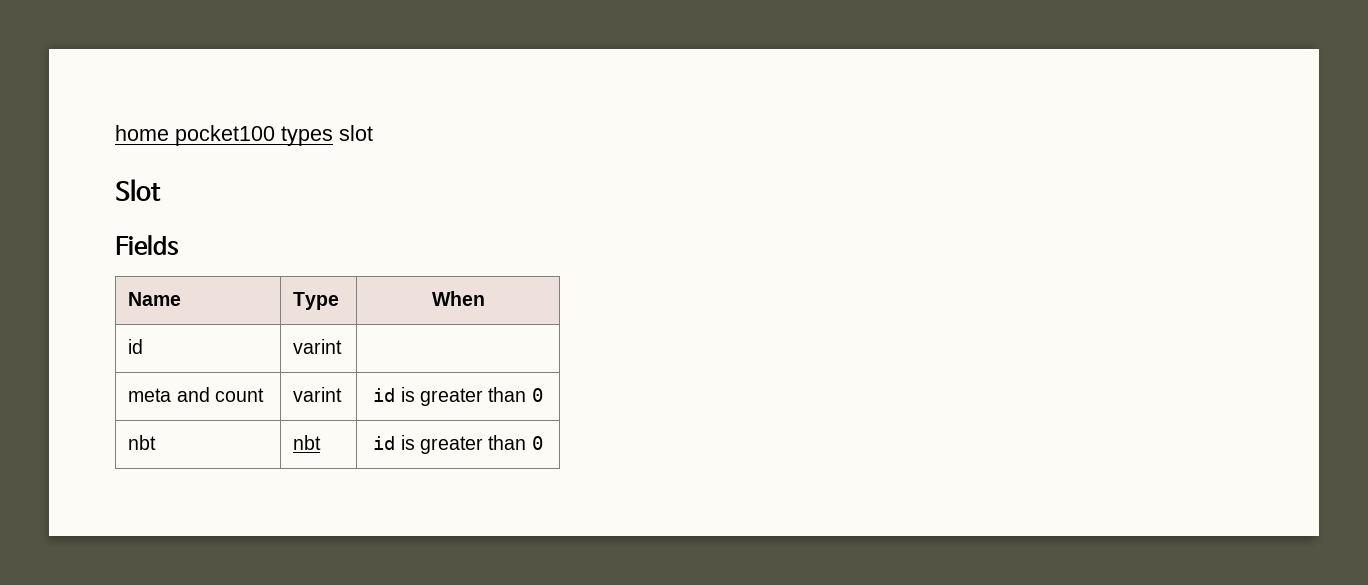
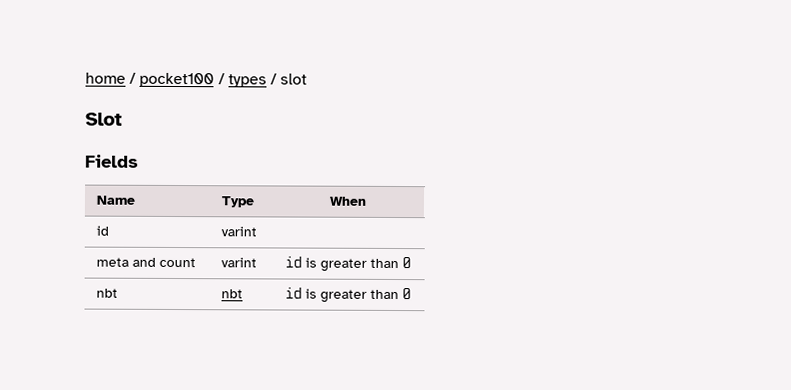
- home pocket100 types slot
+ home / pocket100 / types / slot

